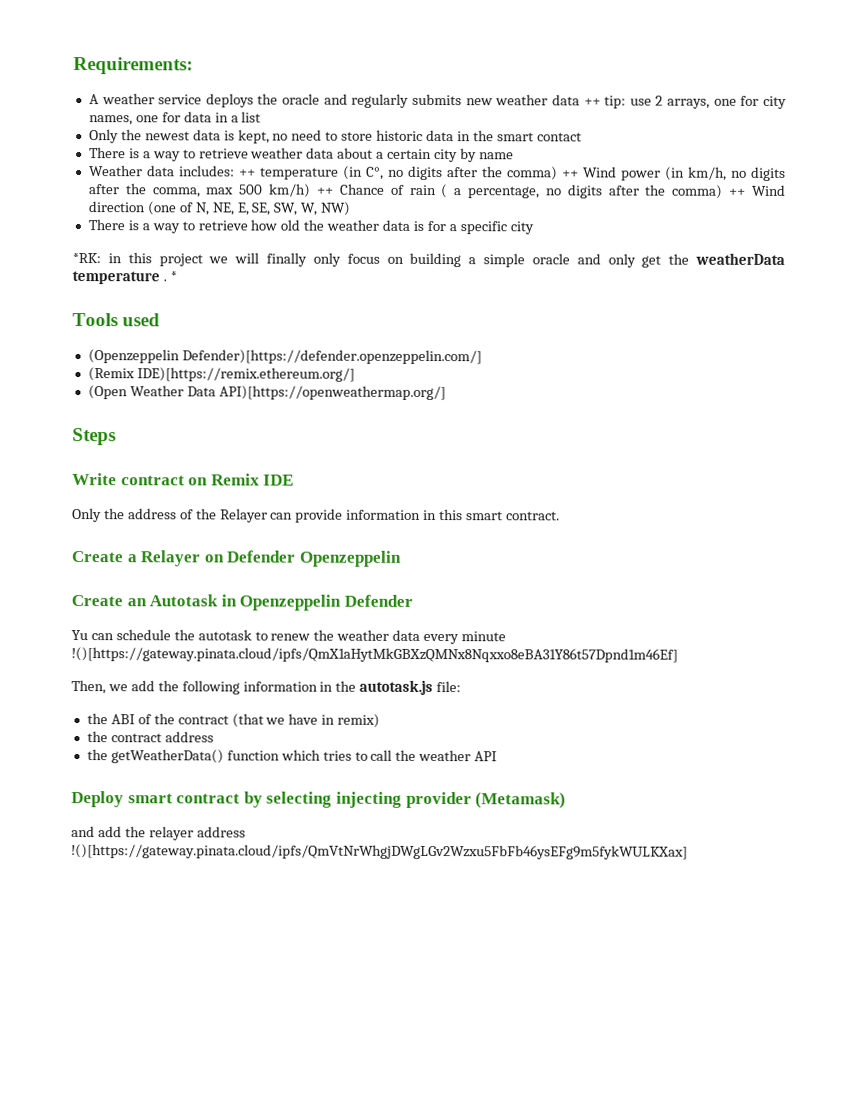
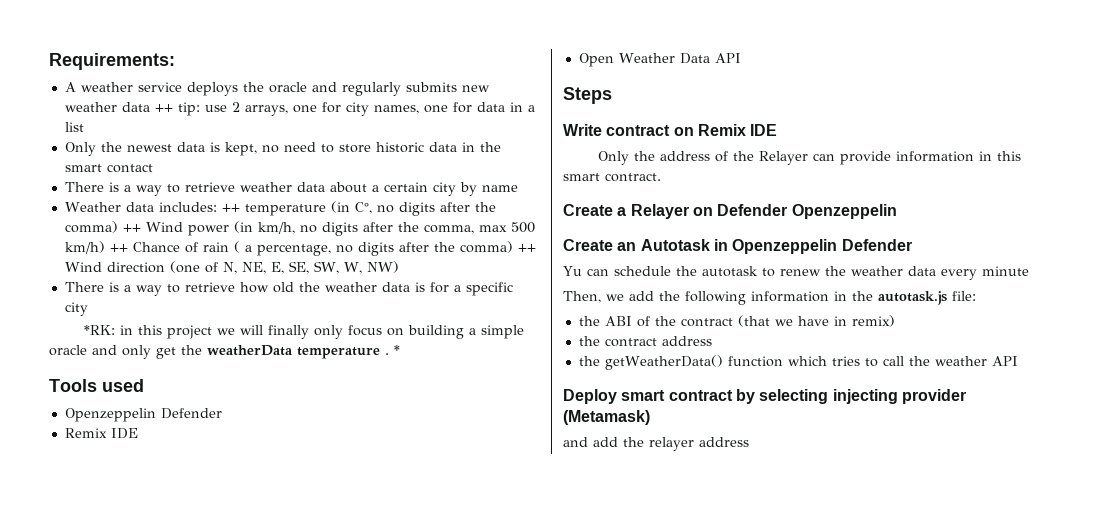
  Tools used
- (Openzeppelin Defender)[https://defender.openzeppelin.com/]
- (Remix IDE)[https://remix.ethereum.org/]
- (Open Weather Data API)[https://openweathermap.org/]
+ Openzeppelin Defender
+ Remix IDE
+ Open Weather Data API
- Yu can schedule the autotask to renew the weather data every minute !()[https://gateway.pinata.cloud/ipfs/QmX1aHytMkGBXzQMNx8Nqxxo8eBA31Y86t57Dpnd1m46Ef]
+ Yu can schedule the autotask to renew the weather data every minute
- and add the relayer address !()[https://gateway.pinata.cloud/ipfs/QmVtNrWhgjDWgLGv2Wzxu5FbFb46ysEFg9m5fykWULKXax]
+ and add the relayer address

